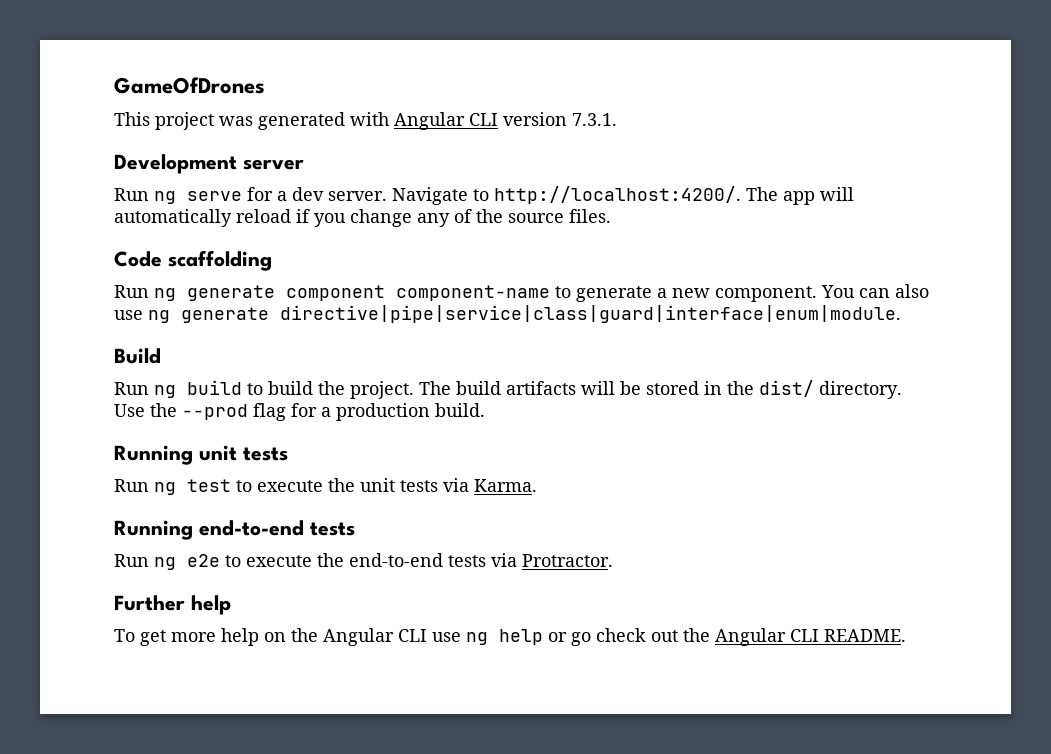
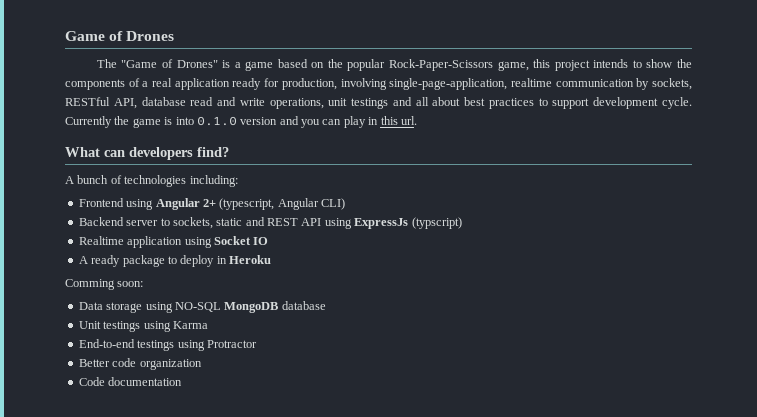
- GameOfDrones
- This project was generated with Angular CLI version 7.3.1.
- Development server
- Run ng serve for a dev server. Navigate to http://localhost:4200/. The app will automatically reload if you change any of the source files.
- Code scaffolding
- Run ng generate component component-name to generate a new component. You can also use ng generate directive|pipe|service|class|guard|interface|enum|module.
- Build
- Run ng build to build the project. The build artifacts will be stored in the dist/ directory. Use the --prod flag for a production build.
- Running unit tests
- Run ng test to execute the unit tests via Karma.
- Running end-to-end tests
- Run ng e2e to execute the end-to-end tests via Protractor.
- Further help
- To get more help on the Angular CLI use ng help or go check out the Angular CLI README.
+ Game of Drones
+ The "Game of Drones" is a game based on the popular Rock-Paper-Scissors game, this project intends to show the components of a real application ready for production, involving single-page-application, realtime communication by sockets, RESTful API, database read and write operations, unit testings and all about best practices to support development cycle. Currently the game is into 0.1.0 version and you can play in this url.
+ What can developers find?
+ A bunch of technologies including:
+ Frontend using Angular 2+ (typescript, Angular CLI)
+ Backend server to sockets, static and REST API using ExpressJs (typscript)
+ Realtime application using Socket IO
+ A ready package to deploy in Heroku
+ Comming soon:
+ Data storage using NO-SQL MongoDB database
+ Unit testings using Karma
+ End-to-end testings using Protractor
+ Better code organization
+ Code documentation

